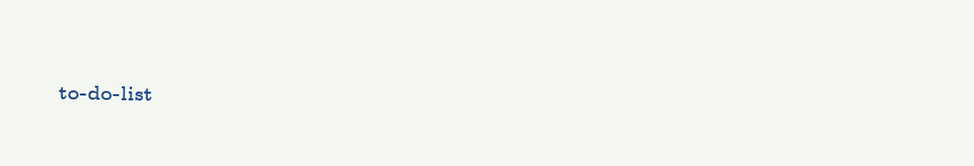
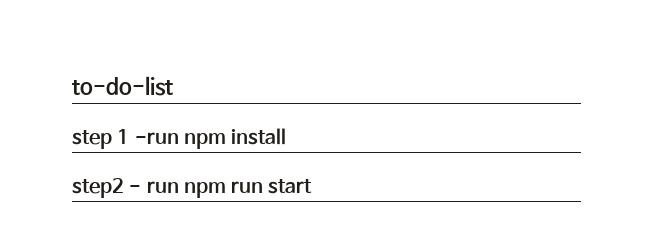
+ step 1 -run npm install
+ step2 - run npm run start

